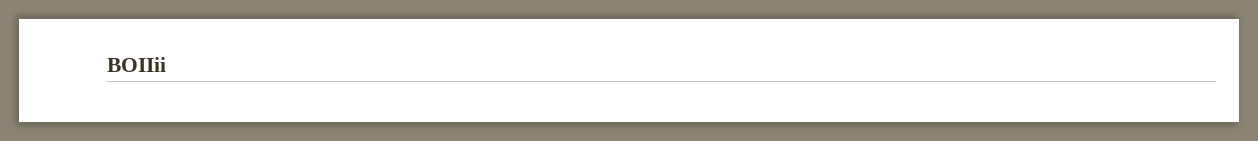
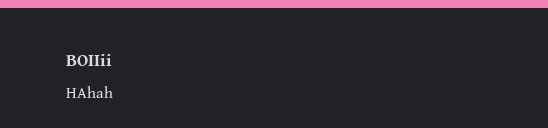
+ HAhah

